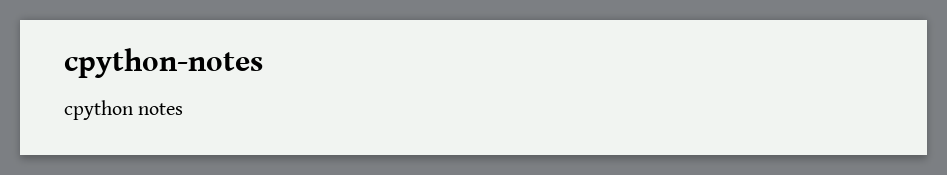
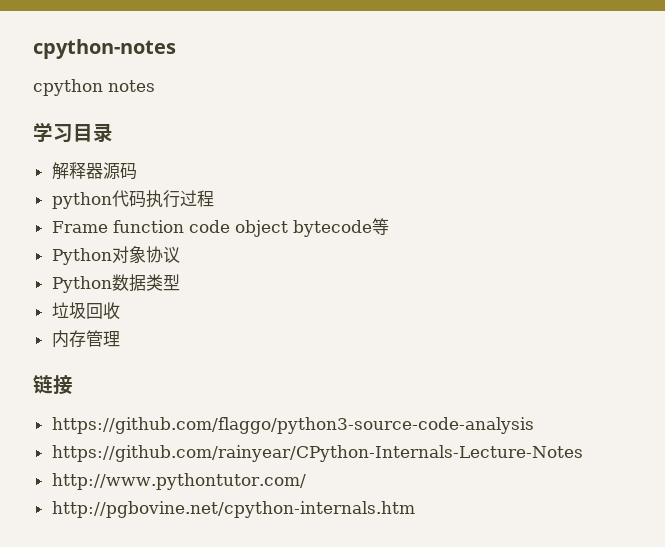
+ 学习目录
+ 解释器源码
+ python代码执行过程
+ Frame function code object bytecode等
+ Python对象协议
+ Python数据类型
+ 垃圾回收
+ 内存管理
+ 链接
+ https://github.com/flaggo/python3-source-code-analysis
+ https://github.com/rainyear/CPython-Internals-Lecture-Notes
+ http://www.pythontutor.com/
+ http://pgbovine.net/cpython-internals.htm

